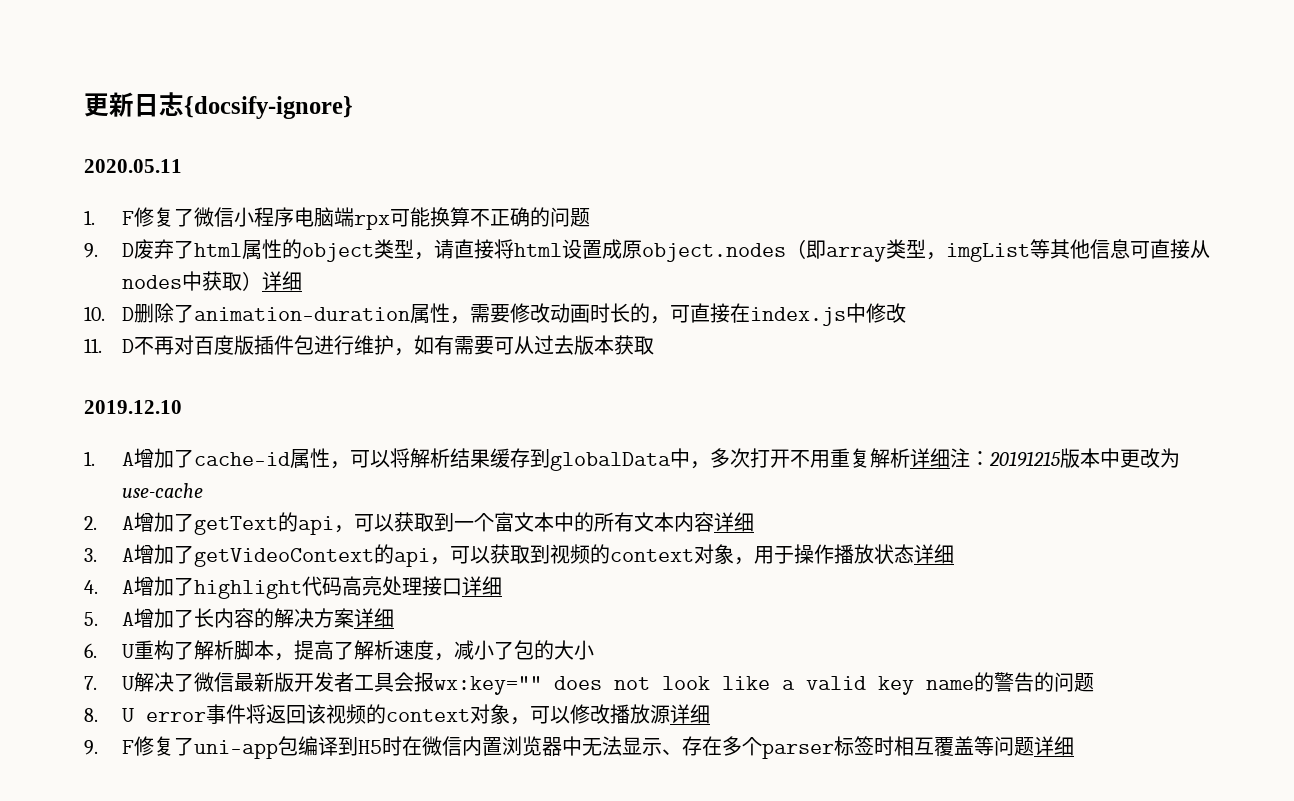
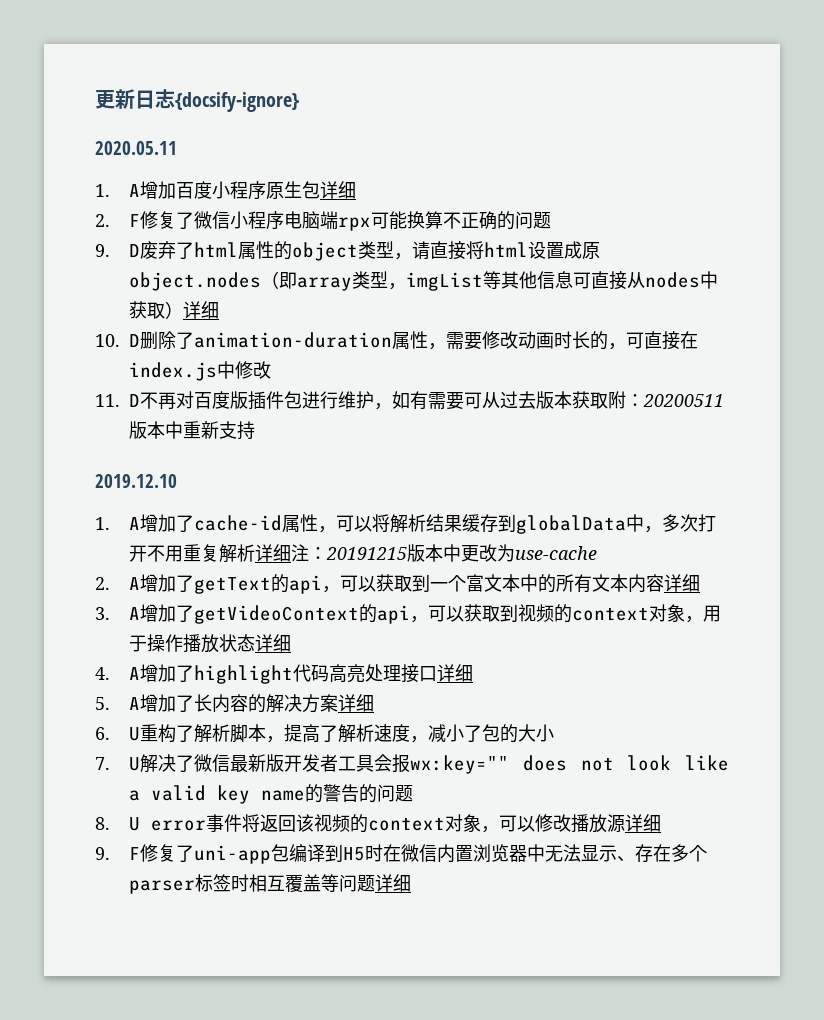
- 1. F修复了微信小程序电脑端rpx可能换算不正确的问题
+ 1. A增加百度小程序原生包详细
+ 2. F修复了微信小程序电脑端rpx可能换算不正确的问题
- 11. D不再对百度版插件包进行维护，如有需要可从过去版本获取
+ 11. D不再对百度版插件包进行维护，如有需要可从过去版本获取附：20200511版本中重新支持

